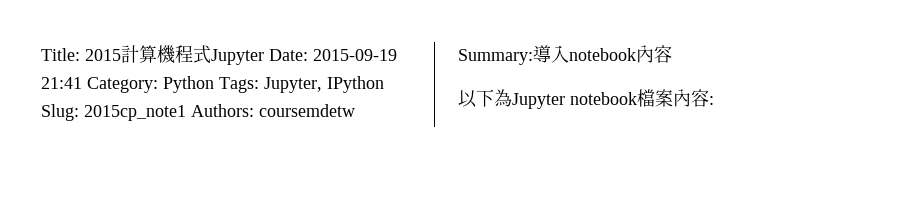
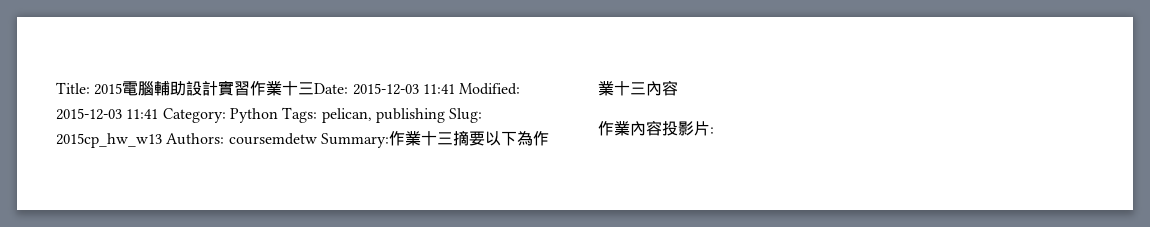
- Title: 2015計算機程式Jupyter Date: 2015-09-19 21:41 Category: Python Tags: Jupyter, IPython Slug: 2015cp_note1 Authors: coursemdetw Summary:導入notebook內容
- 以下為Jupyter notebook檔案內容:
+ Title: 2015電腦輔助設計實習作業十三Date: 2015-12-03 11:41 Modified: 2015-12-03 11:41 Category: Python Tags: pelican, publishing Slug: 2015cp_hw_w13 Authors: coursemdetw Summary:作業十三摘要以下為作業十三內容
+ 作業內容投影片:

